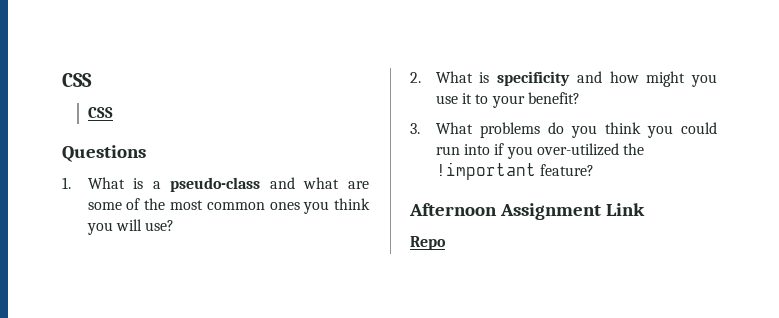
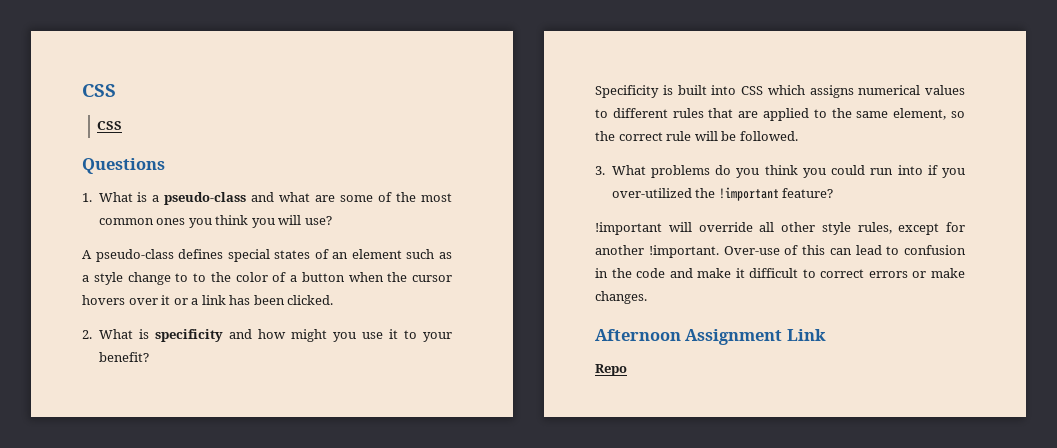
+ A pseudo-class defines special states of an element such as a style change to to the color of a button when the cursor hovers over it or a link has been clicked.
+ Specificity is built into CSS which assigns numerical values to different rules that are applied to the same element, so the correct rule will be followed.
+ !important will override all other style rules, except for another !important. Over-use of this can lead to confusion in the code and make it difficult to correct errors or make changes.

